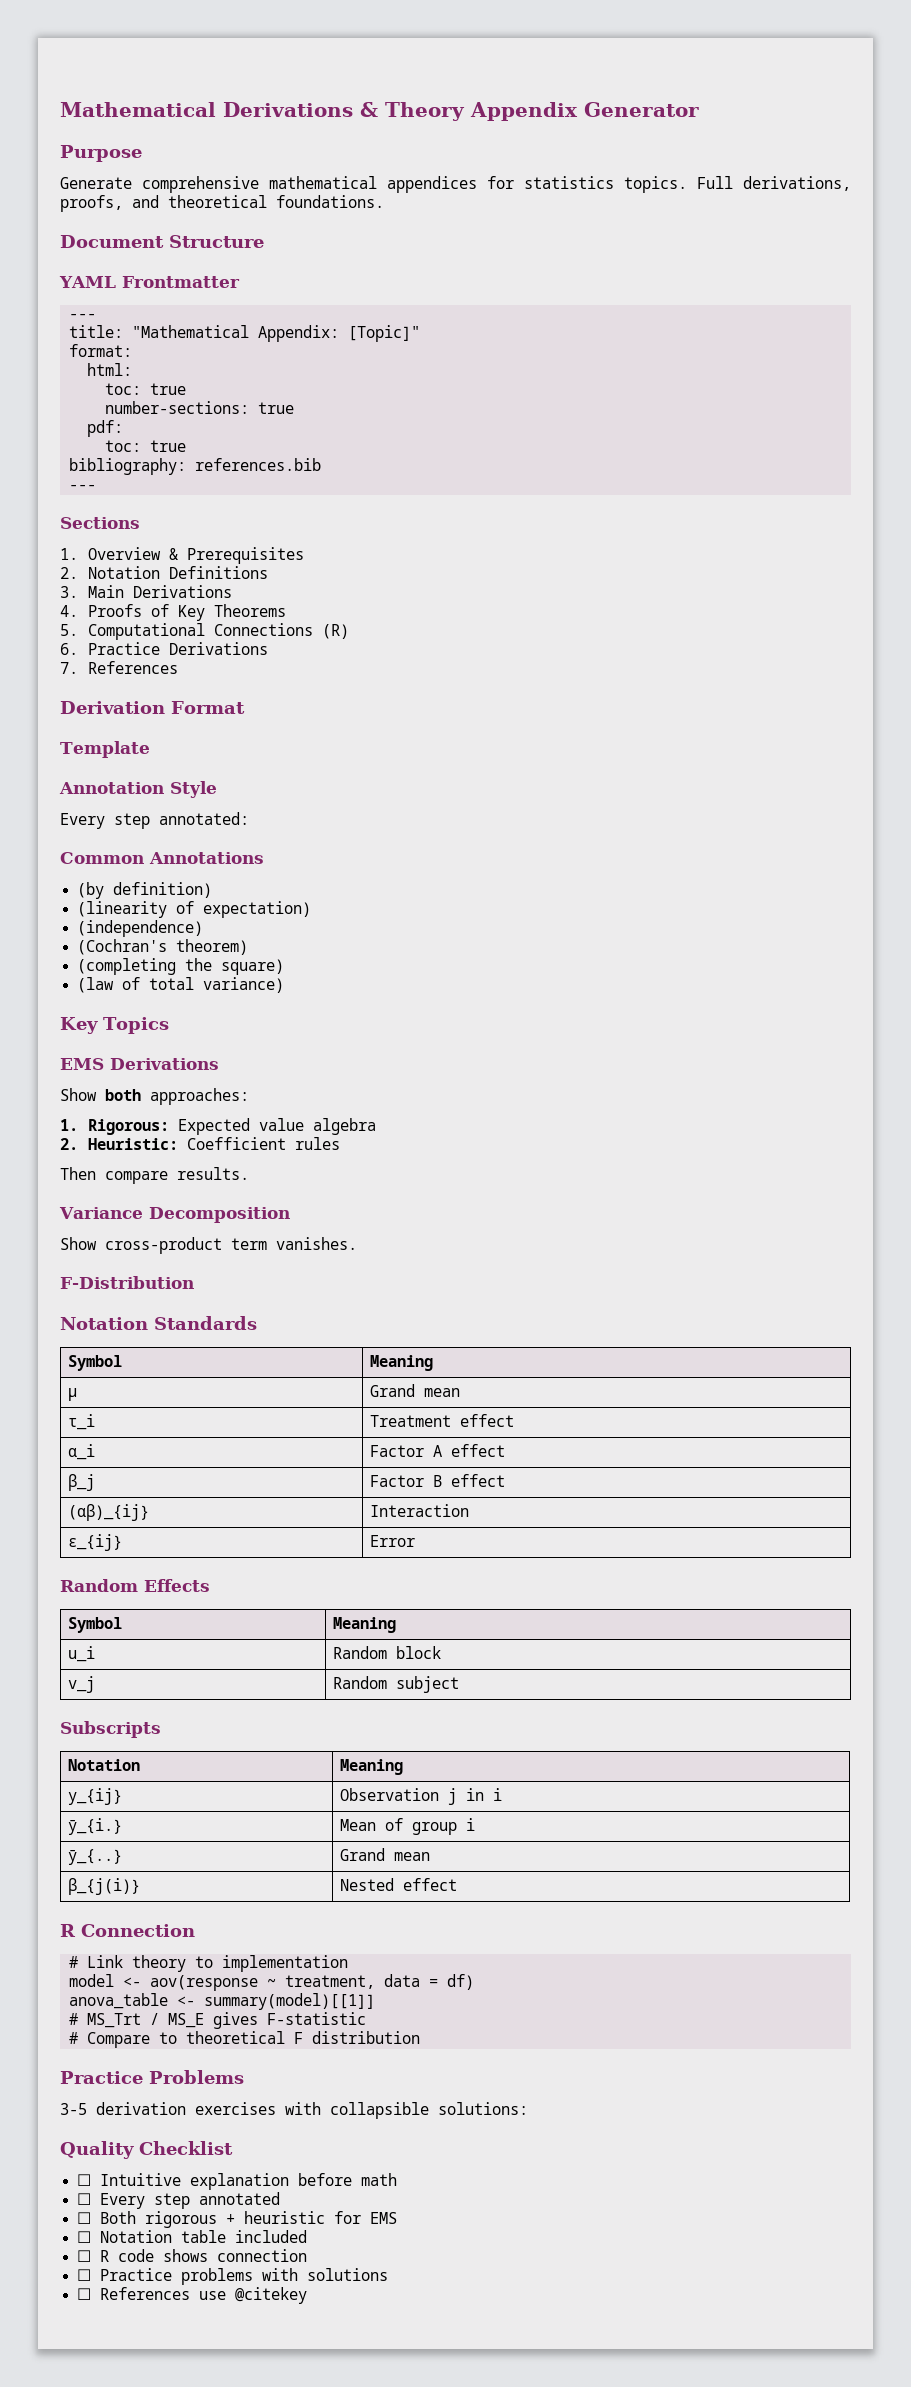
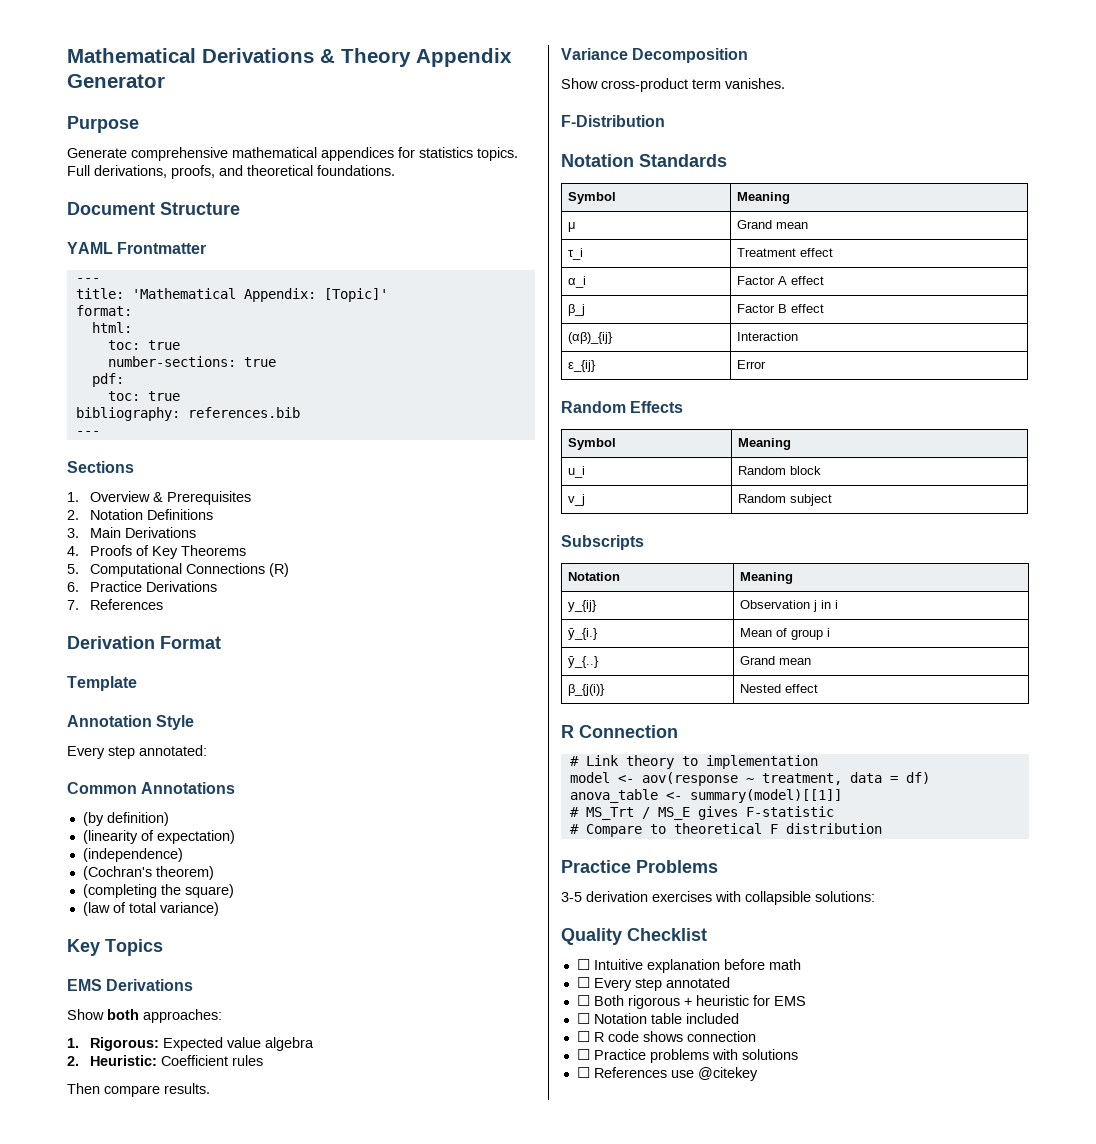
- title: "Mathematical Appendix: [Topic]"
+ title: 'Mathematical Appendix: [Topic]'

